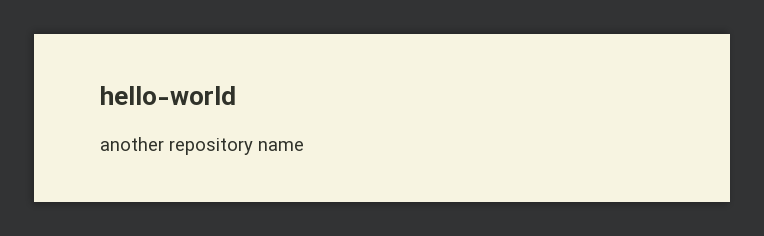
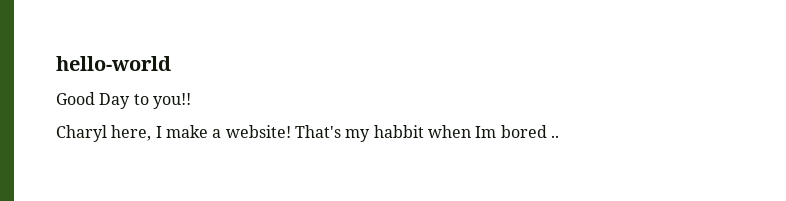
- another repository name
+ Good Day to you!!
+ Charyl here, I make a website! That's my habbit when Im bored ..

